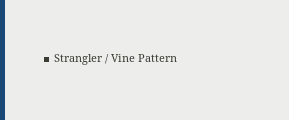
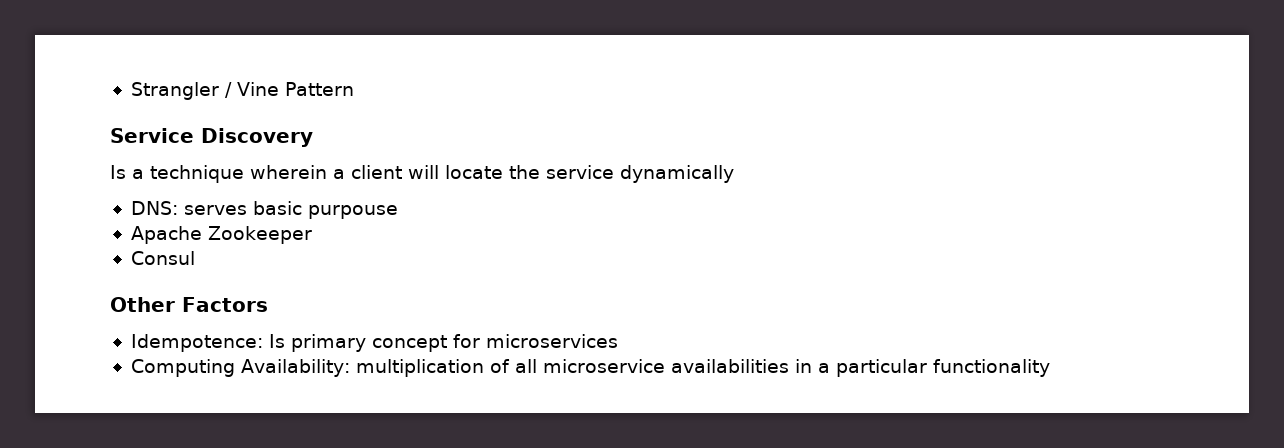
+ Service Discovery
+ Is a technique wherein a client will locate the service dynamically
+ DNS: serves basic purpouse
+ Apache Zookeeper
+ Consul
+ Other Factors
+ Idempotence: Is primary concept for microservices
+ Computing Availability: multiplication of all microservice availabilities in a particular functionality

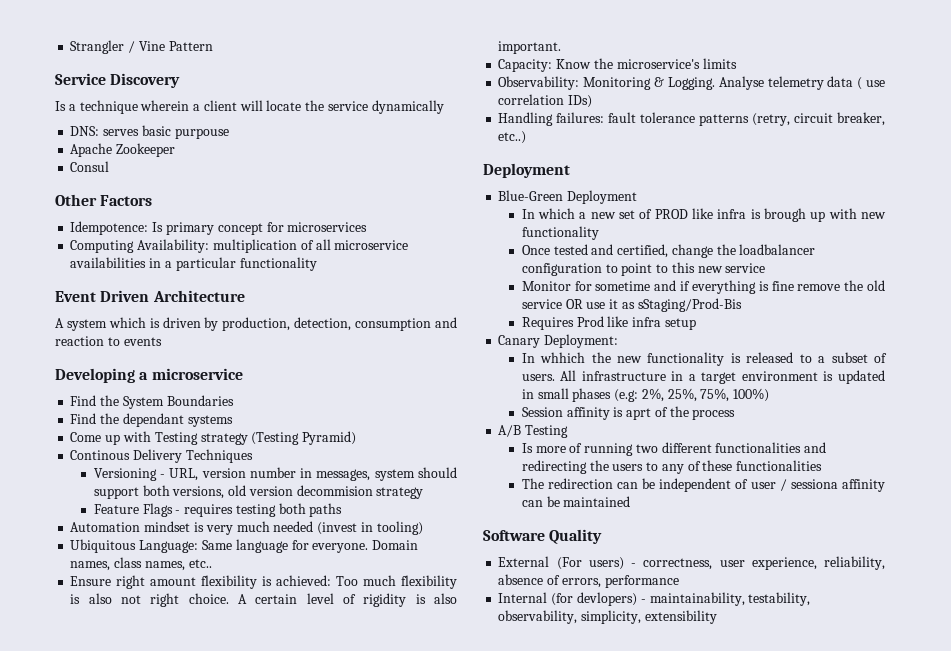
+ Event Driven Architecture
+ A system which is driven by production, detection, consumption and reaction to events
+ Developing a microservice
+ Find the System Boundaries
+ Find the dependant systems
+ Come up with Testing strategy (Testing Pyramid)
+ Continous Delivery Techniques
+ Versioning - URL, version number in messages, system should support both versions, old version decommision strategy
+ Feature Flags - requires testing both paths
+ Automation mindset is very much needed (invest in tooling)
+ Ubiquitous Language: Same language for everyone. Domain names, class names, etc..
+ Ensure right amount flexibility is achieved: Too much flexibility is also not right choice. A certain level of rigidity is also important.
+ Capacity: Know the microservice's limits
+ Observability: Monitoring & Logging. Analyse telemetry data ( use correlation IDs)
+ Handling failures: fault tolerance patterns (retry, circuit breaker, etc..)
+ Deployment
+ Blue-Green Deployment
+ In which a new set of PROD like infra is brough up with new functionality
+ Once tested and certified, change the loadbalancer configuration to point to this new service
+ Monitor for sometime and if everything is fine remove the old service OR use it as sStaging/Prod-Bis
+ Requires Prod like infra setup
+ Canary Deployment:
+ In whhich the new functionality is released to a subset of users. All infrastructure in a target environment is updated in small phases (e.g: 2%, 25%, 75%, 100%)
+ Session affinity is aprt of the process
+ A/B Testing
+ Is more of running two different functionalities and redirecting the users to any of these functionalities
+ The redirection can be independent of user / sessiona affinity can be maintained
+ Software Quality
+ External (For users) - correctness, user experience, reliability, absence of errors, performance
+ Internal (for devlopers) - maintainability, testability, observability, simplicity, extensibility

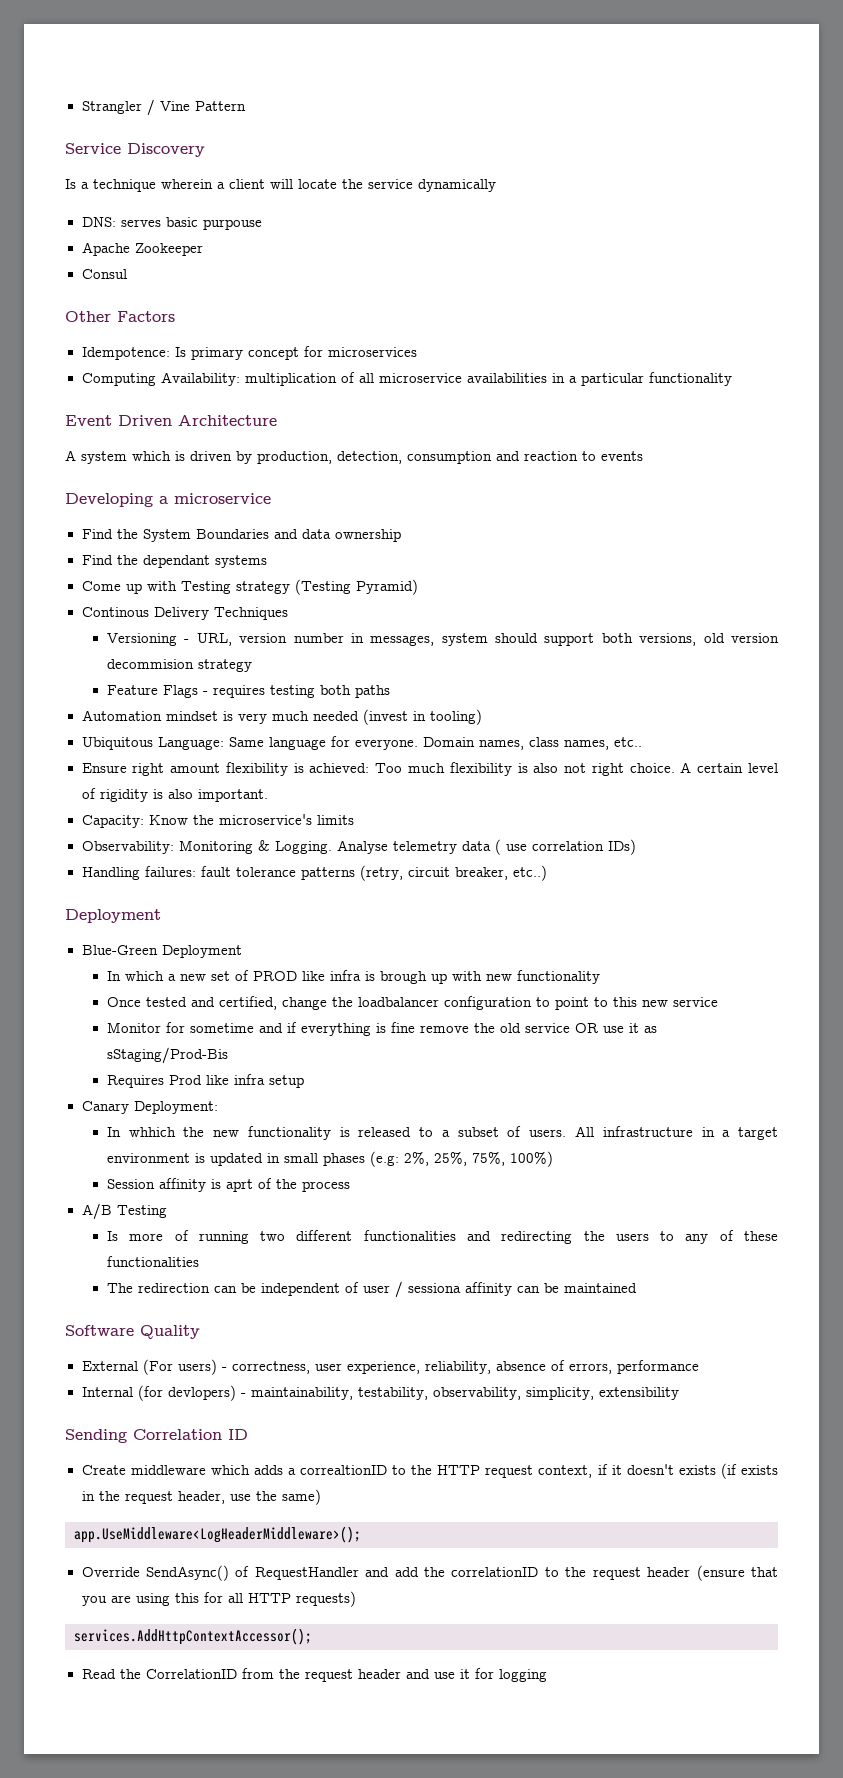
- Find the System Boundaries
+ Find the System Boundaries and data ownership
+ Sending Correlation ID
+ Create middleware which adds a correaltionID to the HTTP request context, if it doesn't exists (if exists in the request header, use the same)
+ app.UseMiddleware<LogHeaderMiddleware>();
+ Override SendAsync() of RequestHandler and add the correlationID to the request header (ensure that you are using this for all HTTP requests)
+ services.AddHttpContextAccessor();
+ Read the CorrelationID from the request header and use it for logging

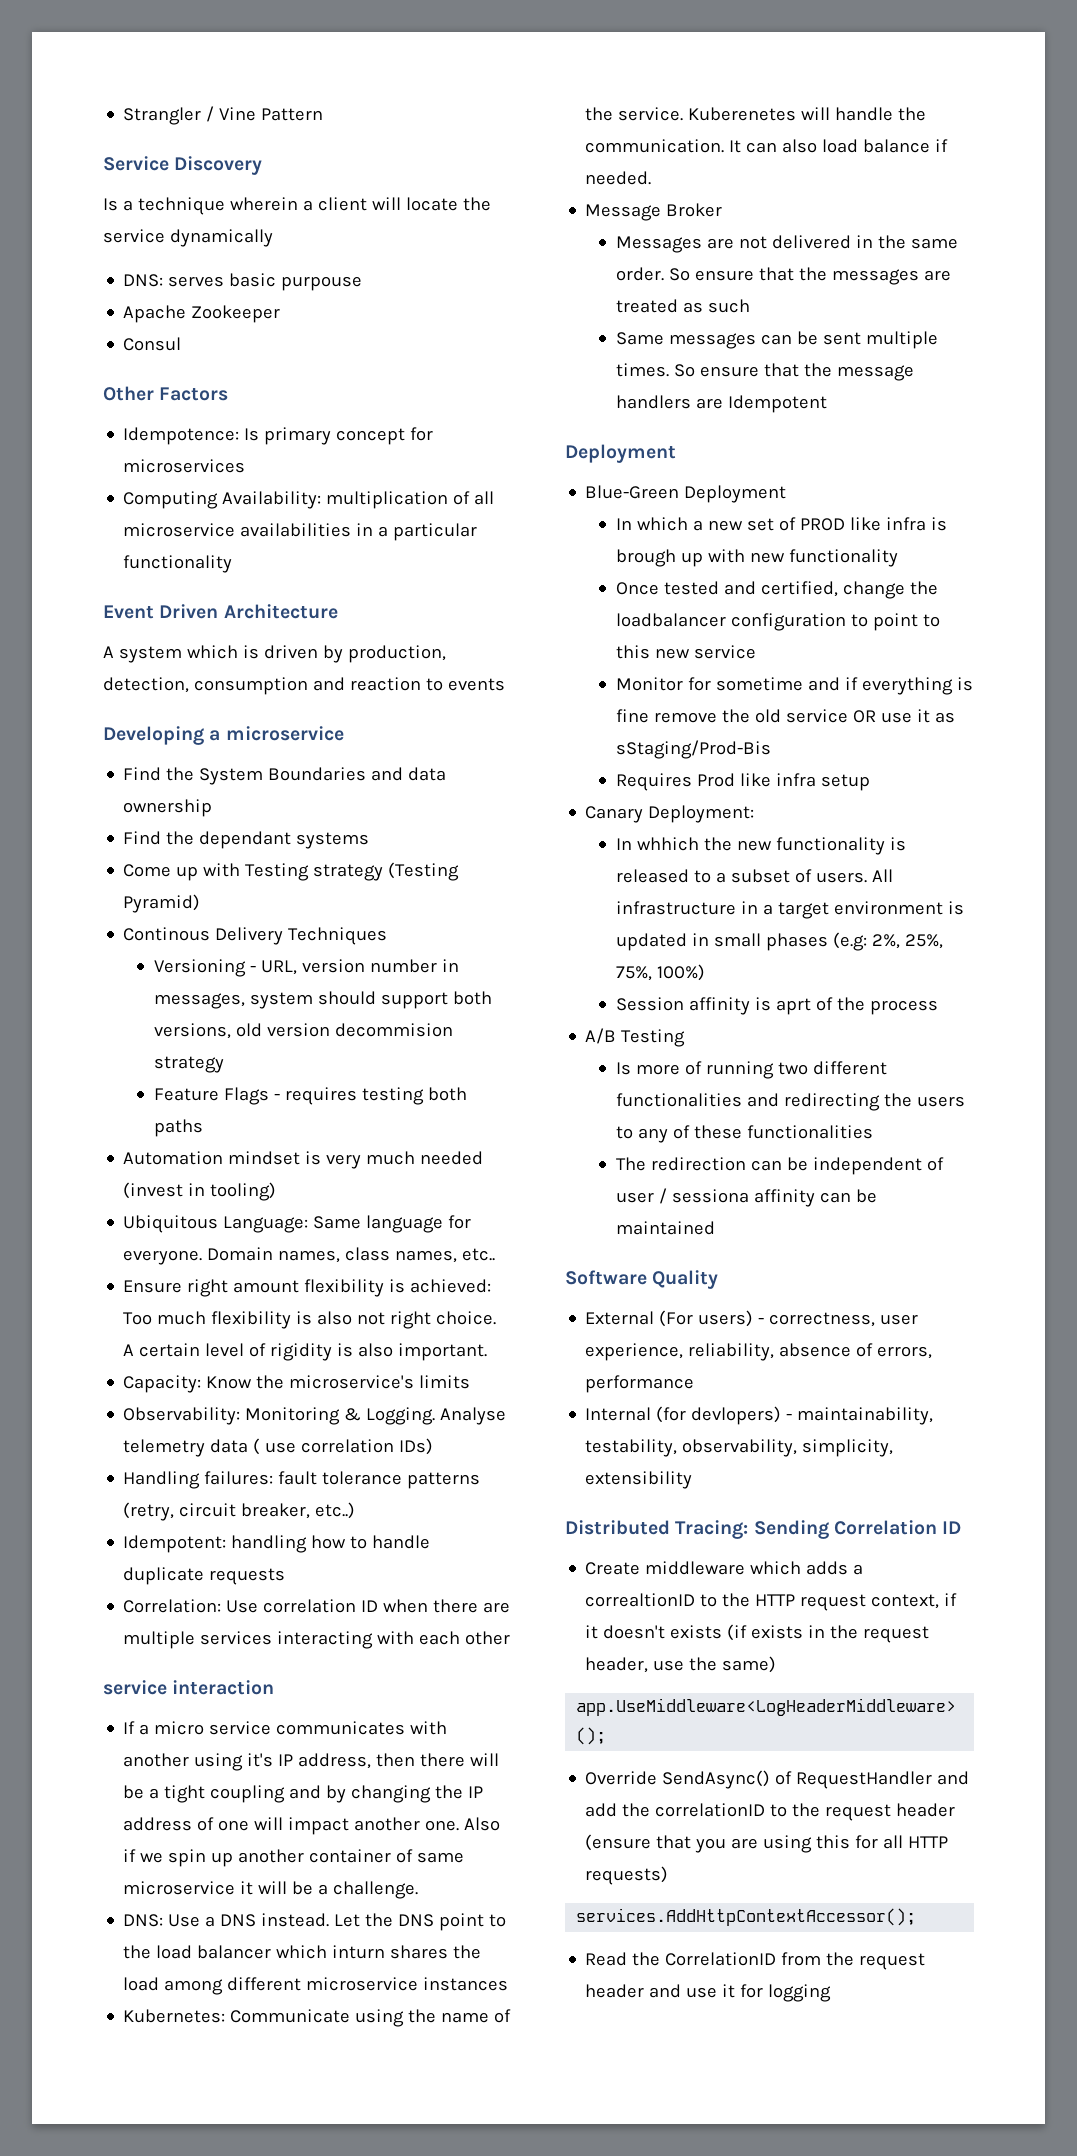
+ Idempotent: handling how to handle duplicate requests
+ Correlation: Use correlation ID when there are multiple services interacting with each other
+ service interaction
+ If a micro service communicates with another using it's IP address, then there will be a tight coupling and by changing the IP address of one will impact another one. Also if we spin up another container of same microservice it will be a challenge.
+ DNS: Use a DNS instead. Let the DNS point to the load balancer which inturn shares the load among different microservice instances
+ Kubernetes: Communicate using the name of the service. Kuberenetes will handle the communication. It can also load balance if needed.
+ Message Broker
+ Messages are not delivered in the same order. So ensure that the messages are treated as such
+ Same messages can be sent multiple times. So ensure that the message handlers are Idempotent
- Sending Correlation ID
+ Distributed Tracing: Sending Correlation ID

